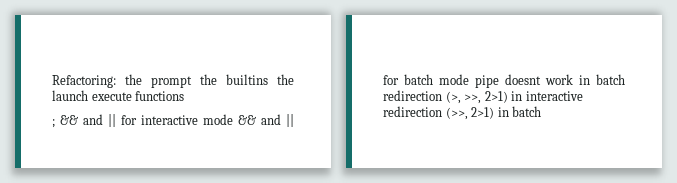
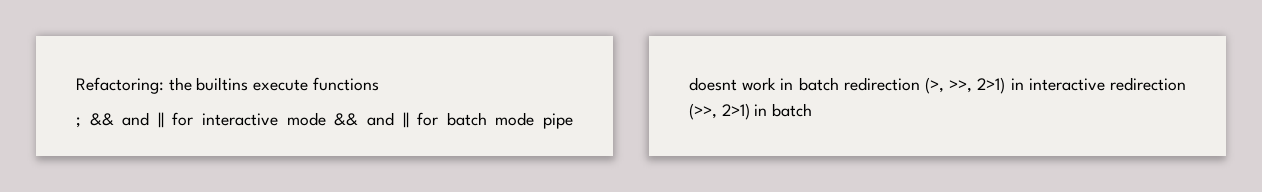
- Refactoring: the prompt the builtins the launch execute functions
+ Refactoring: the builtins execute functions

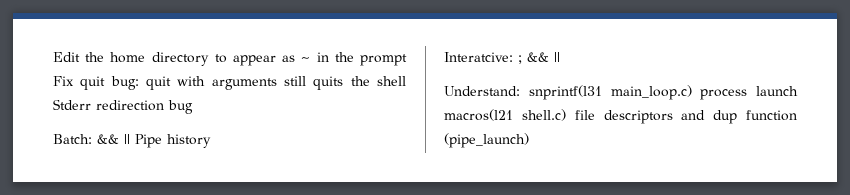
- Refactoring: the builtins execute functions
- ; && and || for interactive mode && and || for batch mode pipe doesnt work in batch redirection (>, >>, 2>1) in interactive redirection (>>, 2>1) in batch
+ Edit the home directory to appear as ~ in the prompt Fix quit bug: quit with arguments still quits the shell Stderr redirection bug
+ Batch: && || Pipe history
+ Interatcive: ; && ||
+ Understand: snprintf(l31 main_loop.c) process launch macros(l21 shell.c) file descriptors and dup function (pipe_launch)

